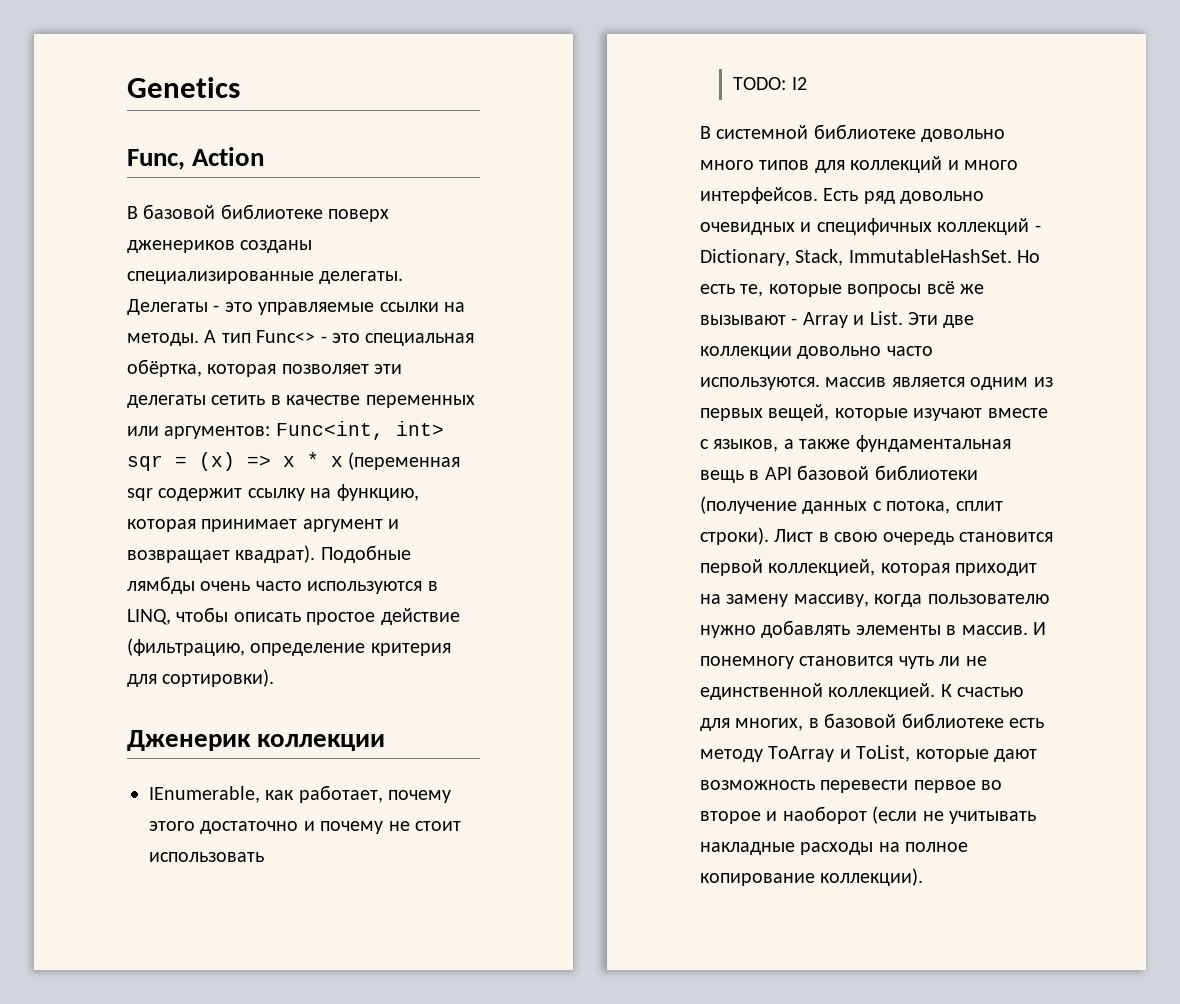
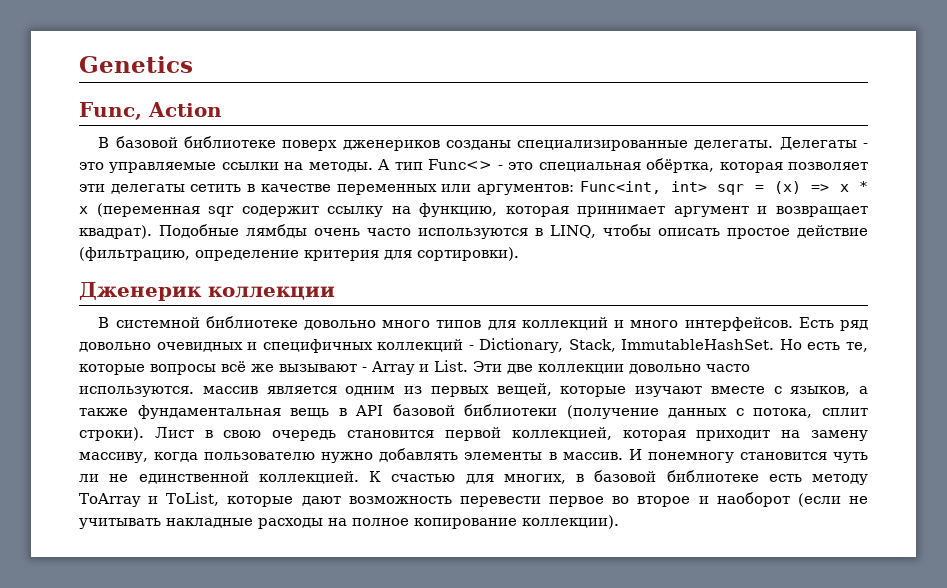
- IEnumerable, как работает, почему этого достаточно и почему не стоит использовать
- TODO: I2

